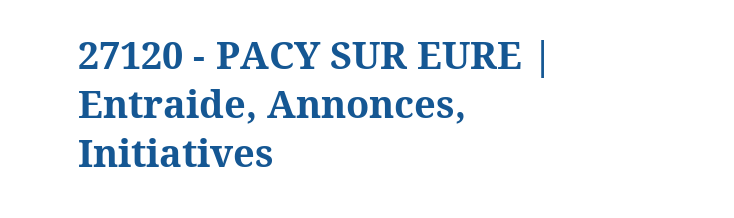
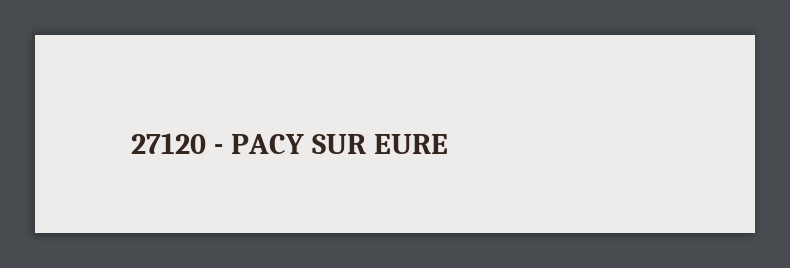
- 27120 - PACY SUR EURE | Entraide, Annonces, Initiatives
+ 27120 - PACY SUR EURE

